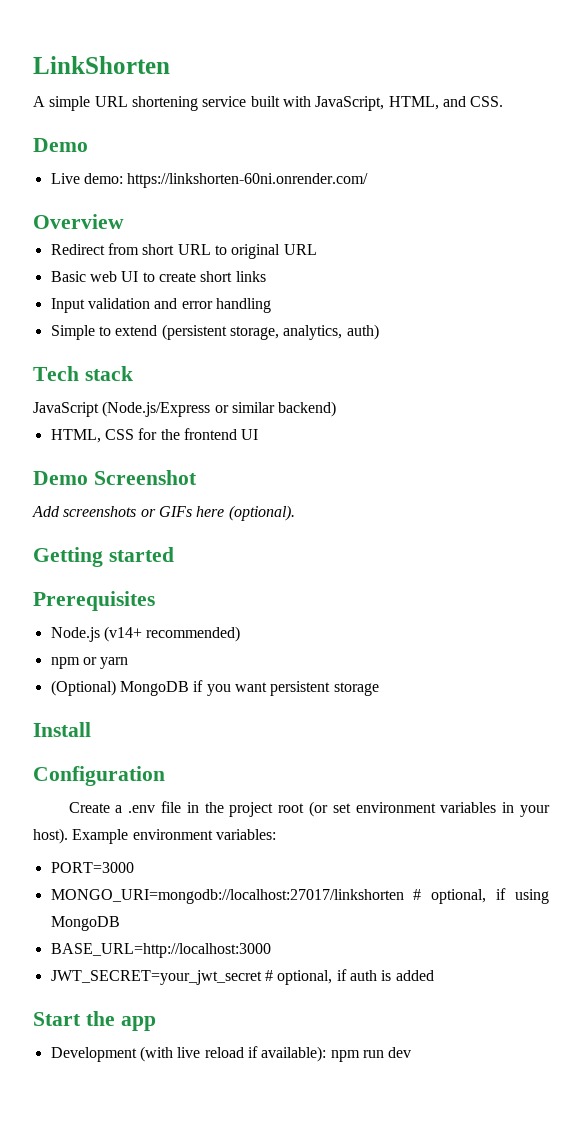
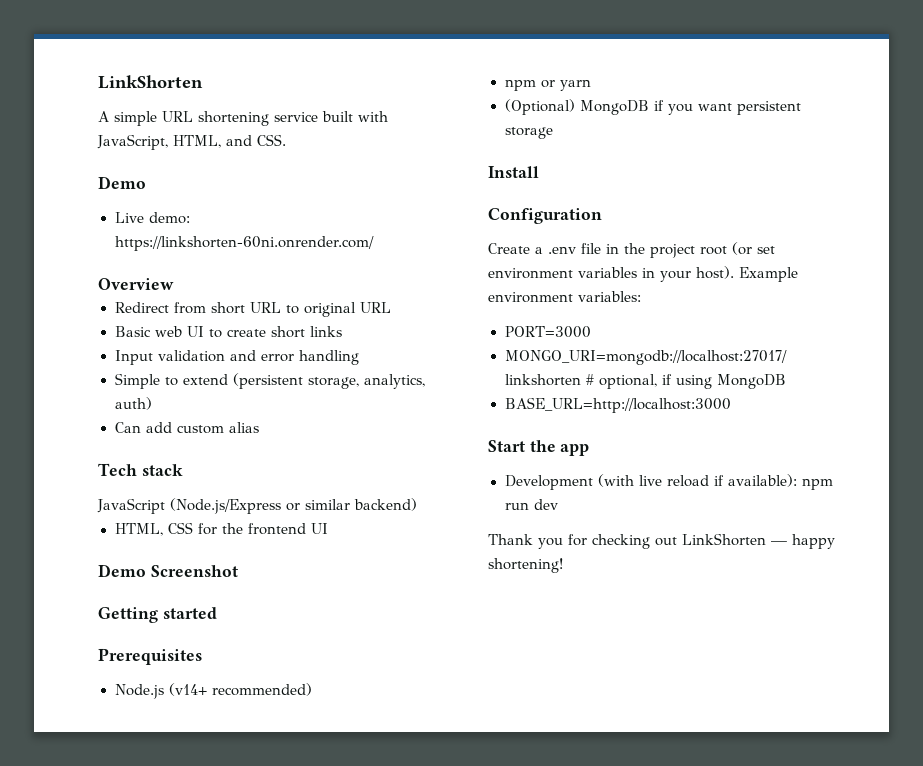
+ Can add custom alias
- Add screenshots or GIFs here (optional).
- JWT_SECRET=your_jwt_secret # optional, if auth is added
+ Thank you for checking out LinkShorten — happy shortening!

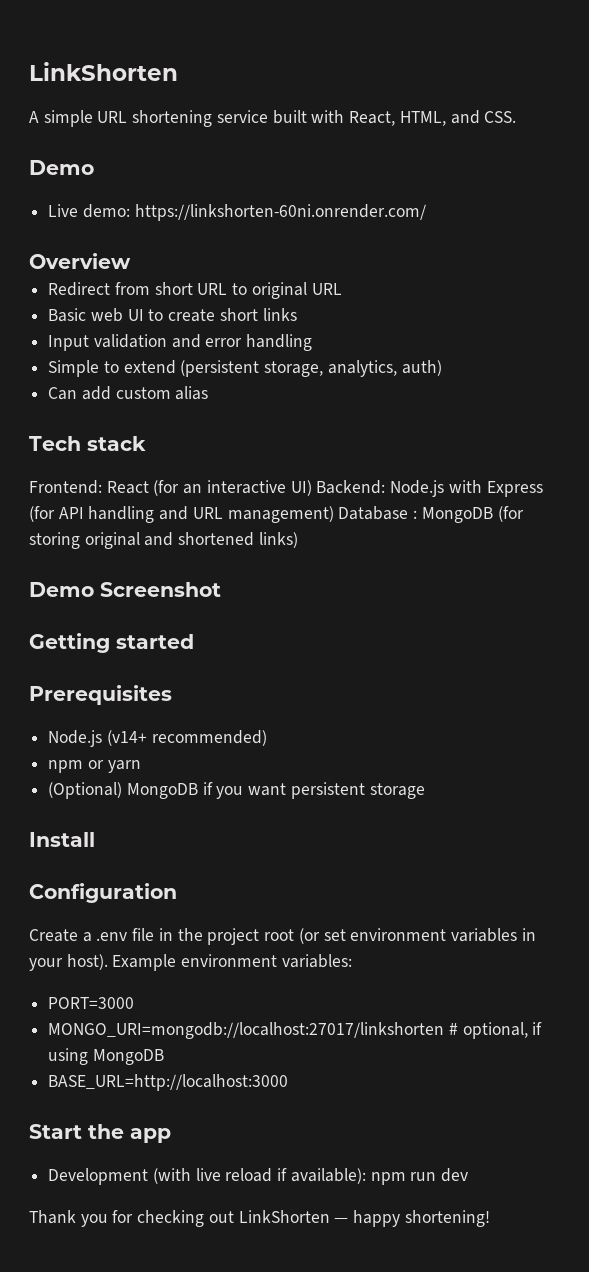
- A simple URL shortening service built with JavaScript, HTML, and CSS.
+ A simple URL shortening service built with React, HTML, and CSS.
- JavaScript (Node.js/Express or similar backend)
- HTML, CSS for the frontend UI
+ Frontend: React (for an interactive UI) Backend: Node.js with Express (for API handling and URL management) Database : MongoDB (for storing original and shortened links)

